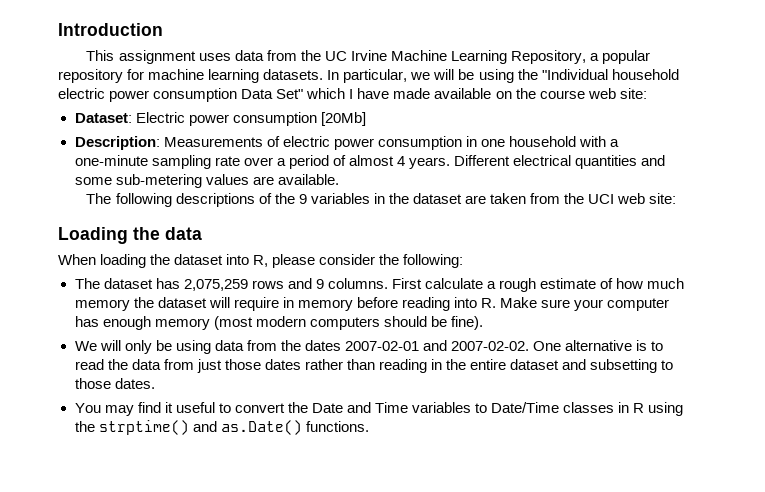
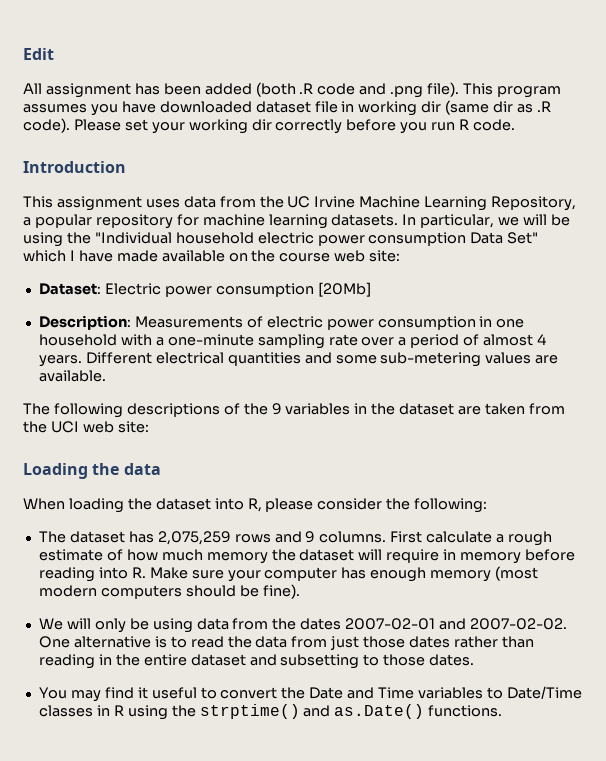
+ Edit
+ All assignment has been added (both .R code and .png file). This program assumes you have downloaded dataset file in working dir (same dir as .R code). Please set your working dir correctly before you run R code.

